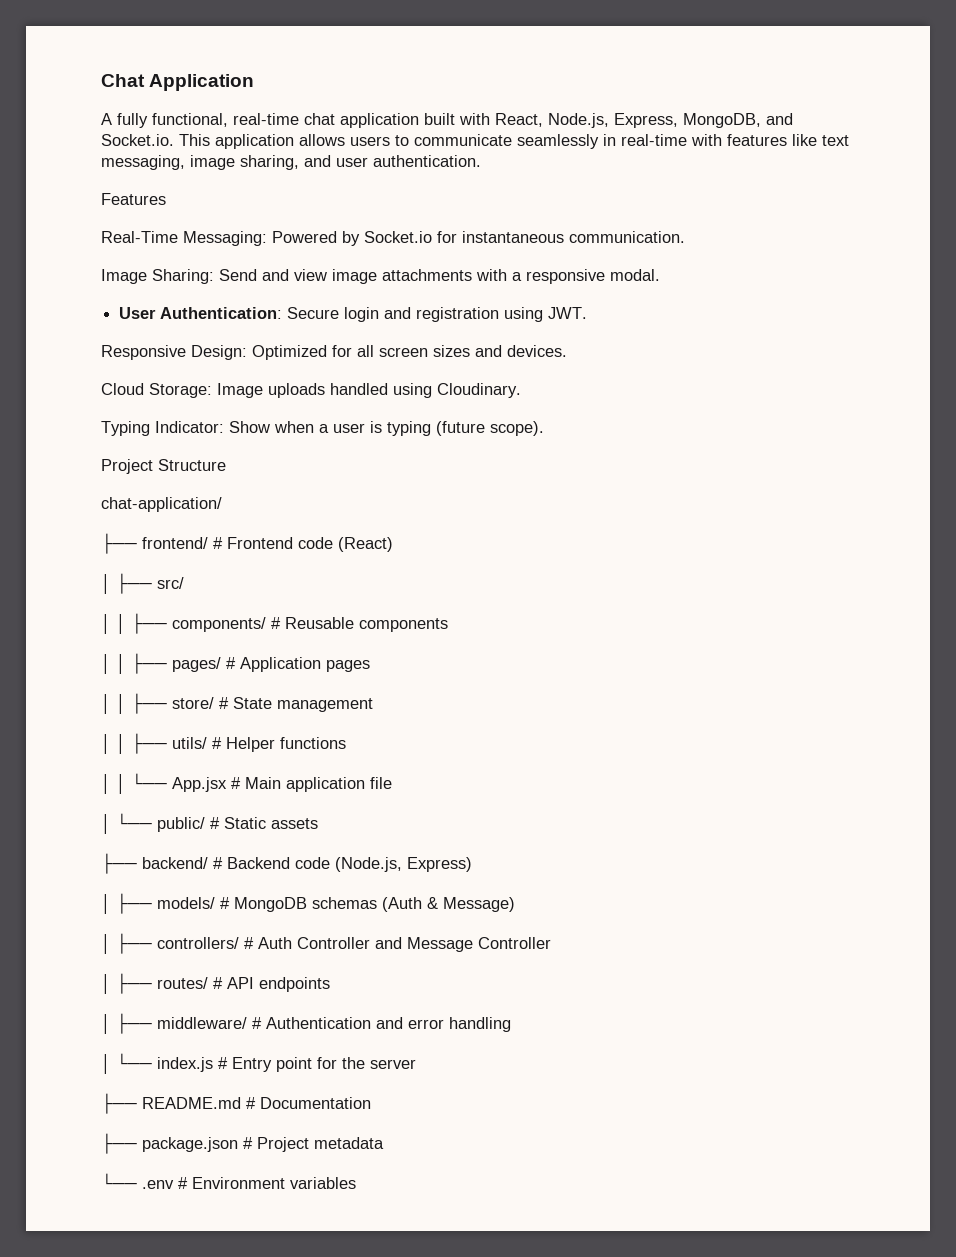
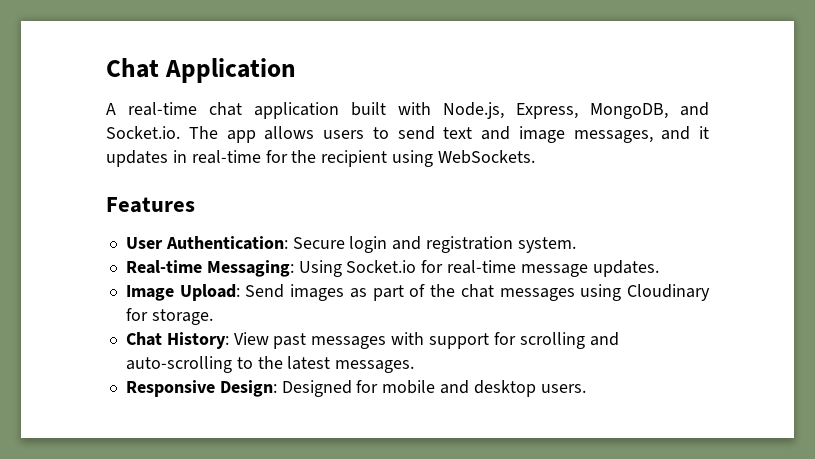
- A fully functional, real-time chat application built with React, Node.js, Express, MongoDB, and Socket.io. This application allows users to communicate seamlessly in real-time with features like text messaging, image sharing, and user authentication.
+ A real-time chat application built with Node.js, Express, MongoDB, and Socket.io. The app allows users to send text and image messages, and it updates in real-time for the recipient using WebSockets.
  Features
- Real-Time Messaging: Powered by Socket.io for instantaneous communication.
- Image Sharing: Send and view image attachments with a responsive modal.
- User Authentication: Secure login and registration using JWT.
- Responsive Design: Optimized for all screen sizes and devices.
- Cloud Storage: Image uploads handled using Cloudinary.
- Typing Indicator: Show when a user is typing (future scope).
- Project Structure
- chat-application/
- ├── frontend/ # Frontend code (React)
- │ ├── src/
- │ │ ├── components/ # Reusable components
- │ │ ├── pages/ # Application pages
- │ │ ├── store/ # State management
- │ │ ├── utils/ # Helper functions
- │ │ └── App.jsx # Main application file
- │ └── public/ # Static assets
- ├── backend/ # Backend code (Node.js, Express)
- │ ├── models/ # MongoDB schemas (Auth & Message)
- │ ├── controllers/ # Auth Controller and Message Controller
- │ ├── routes/ # API endpoints
- │ ├── middleware/ # Authentication and error handling
- │ └── index.js # Entry point for the server
- ├── README.md # Documentation
- ├── package.json # Project metadata
- └── .env # Environment variables
+ User Authentication: Secure login and registration system.
+ Real-time Messaging: Using Socket.io for real-time message updates.
+ Image Upload: Send images as part of the chat messages using Cloudinary for storage.
+ Chat History: View past messages with support for scrolling and auto-scrolling to the latest messages.
+ Responsive Design: Designed for mobile and desktop users.

